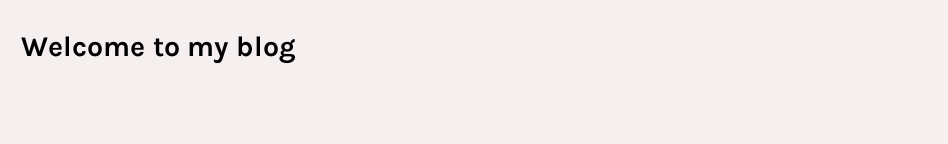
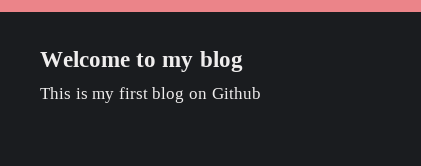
+ This is my first blog on Github

